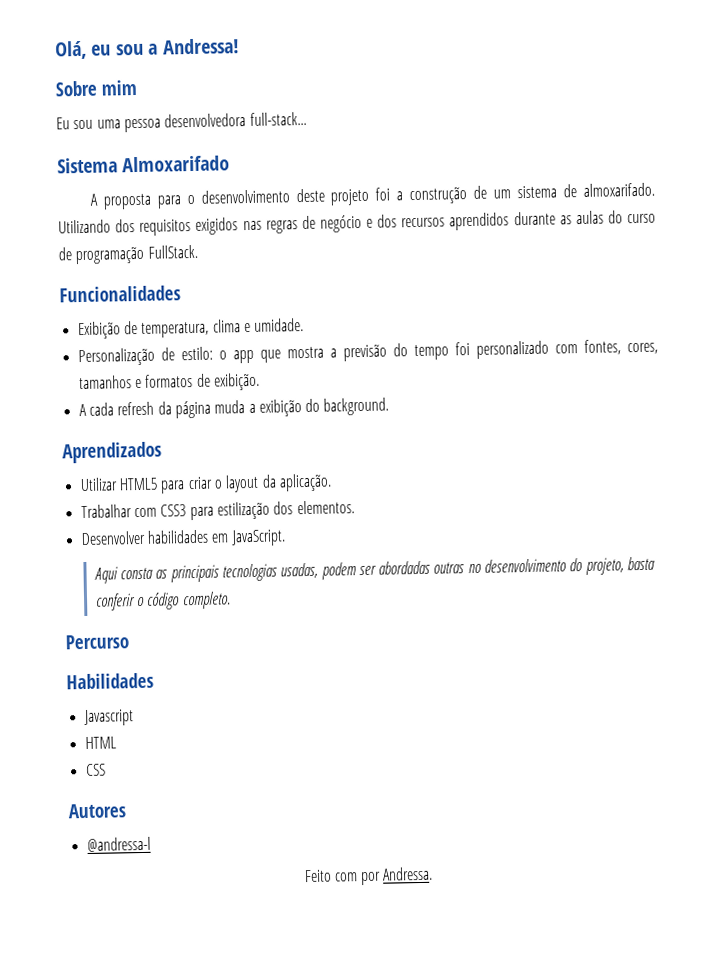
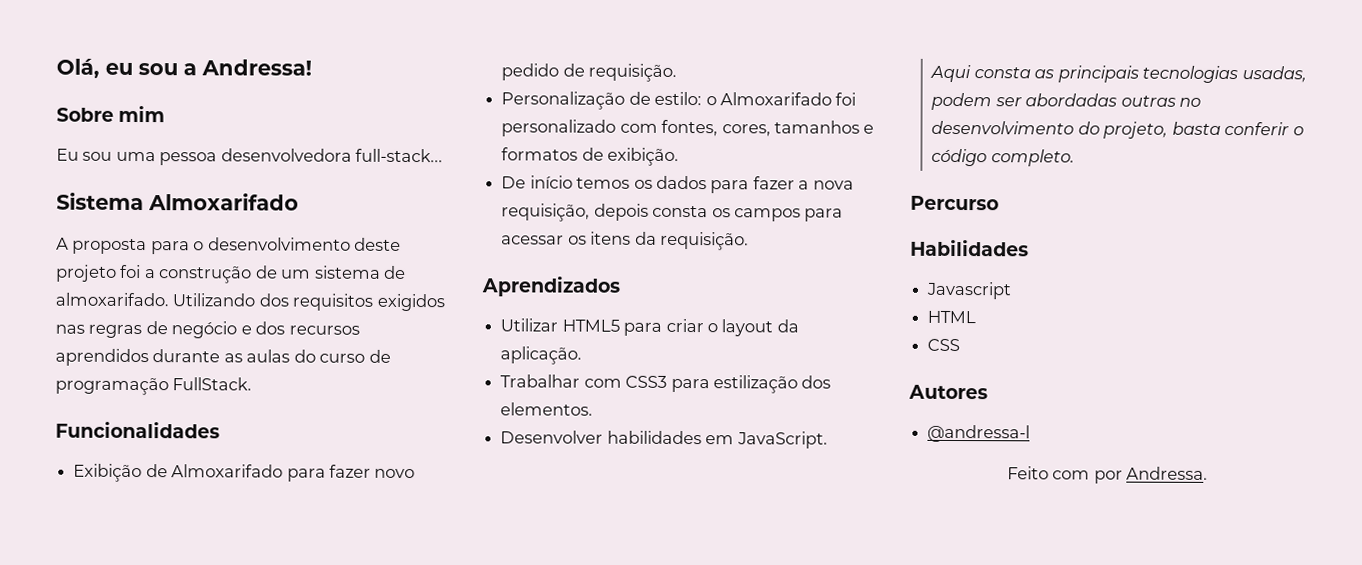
- Exibição de temperatura, clima e umidade.
- Personalização de estilo: o app que mostra a previsão do tempo foi personalizado com fontes, cores, tamanhos e formatos de exibição.
+ Exibição de Almoxarifado para fazer novo pedido de requisição.
+ Personalização de estilo: o Almoxarifado foi personalizado com fontes, cores, tamanhos e formatos de exibição.
- A cada refresh da página muda a exibição do background.
+ De início temos os dados para fazer a nova requisição, depois consta os campos para acessar os itens da requisição.

